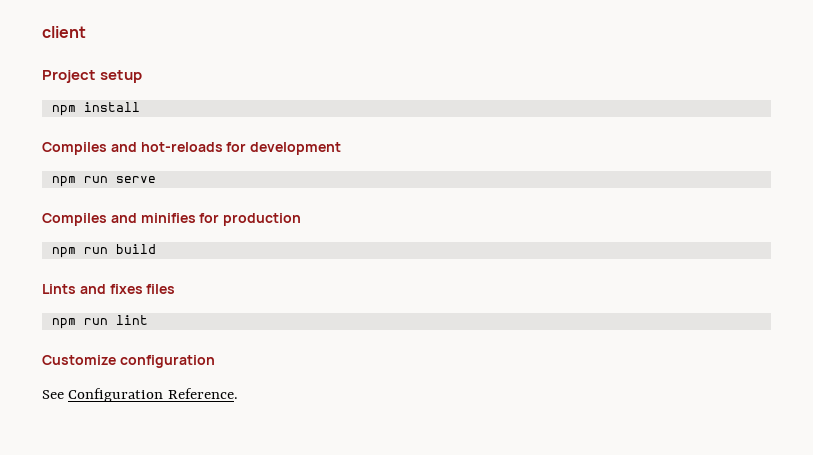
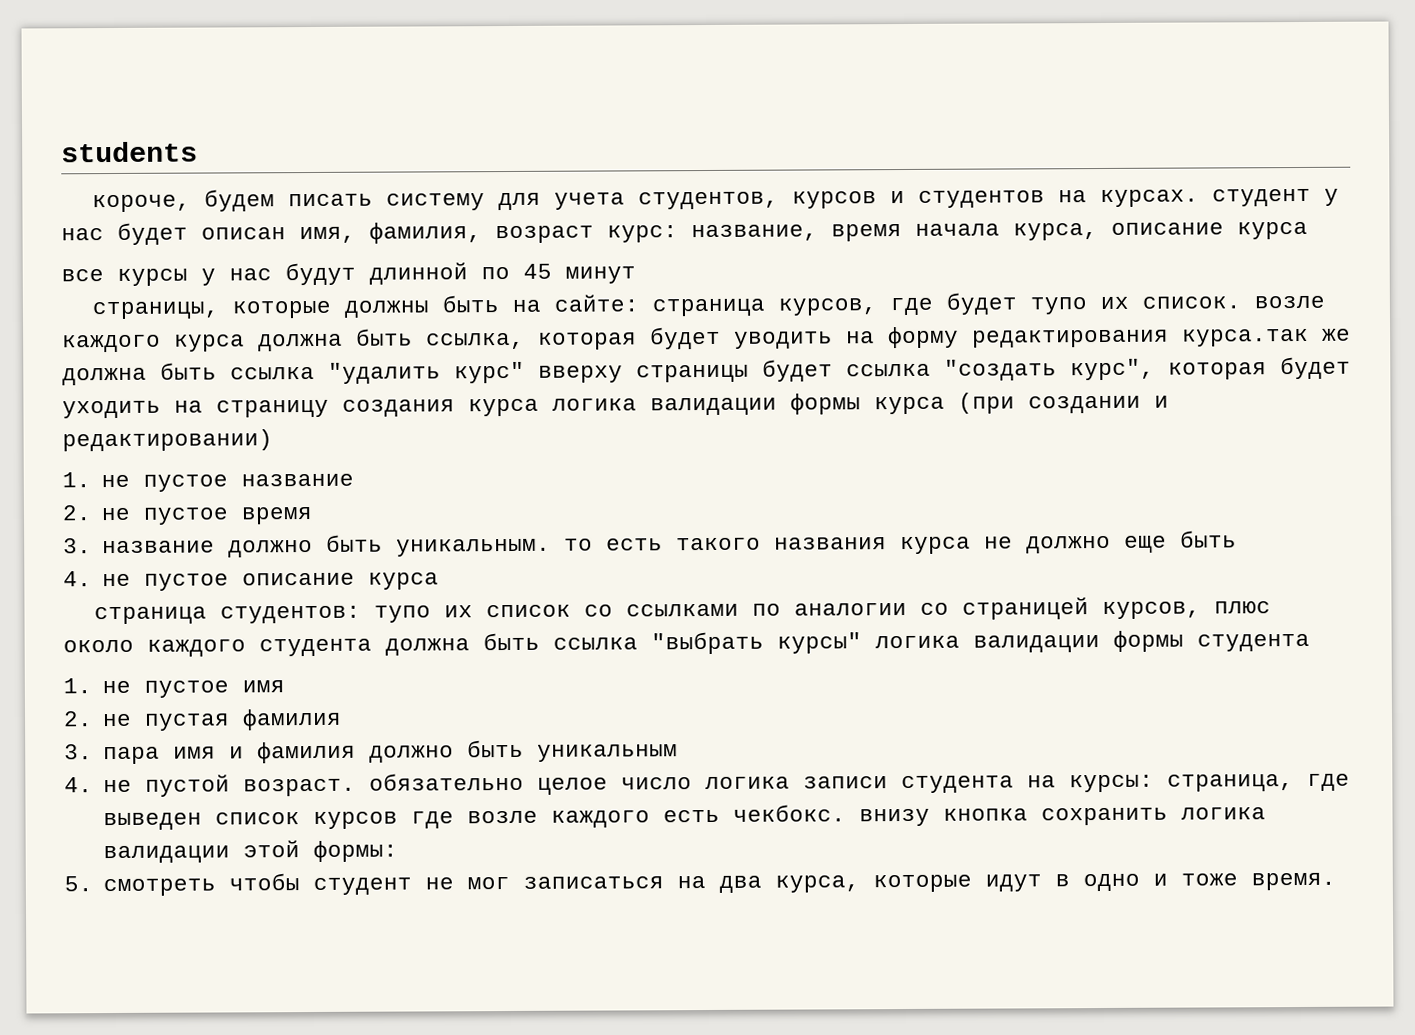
- client
- Project setup
- npm install
- Compiles and hot-reloads for development
- npm run serve
- Compiles and minifies for production
- npm run build
- Lints and fixes files
- npm run lint
- Customize configuration
- See Configuration Reference.
+ students
+ короче, будем писать систему для учета студентов, курсов и студентов на курсах. студент у нас будет описан имя, фамилия, возраст курс: название, время начала курса, описание курса
+ все курсы у нас будут длинной по 45 минут
+ страницы, которые должны быть на сайте: страница курсов, где будет тупо их список. возле каждого курса должна быть ссылка, которая будет уводить на форму редактирования курса.так же должна быть ссылка "удалить курс" вверху страницы будет ссылка "создать курс", которая будет уходить на страницу создания курса логика валидации формы курса (при создании и редактировании)
+ 1. не пустое название
+ 2. не пустое время
+ 3. название должно быть уникальным. то есть такого названия курса не должно еще быть
+ 4. не пустое описание курса
+ страница студентов: тупо их список со ссылками по аналогии со страницей курсов, плюс около каждого студента должна быть ссылка "выбрать курсы" логика валидации формы студента
+ 1. не пустое имя
+ 2. не пустая фамилия
+ 3. пара имя и фамилия должно быть уникальным
+ 4. не пустой возраст. обязательно целое число логика записи студента на курсы: страница, где выведен список курсов где возле каждого есть чекбокс. внизу кнопка сохранить логика валидации этой формы:
+ 5. смотреть чтобы студент не мог записаться на два курса, которые идут в одно и тоже время.

